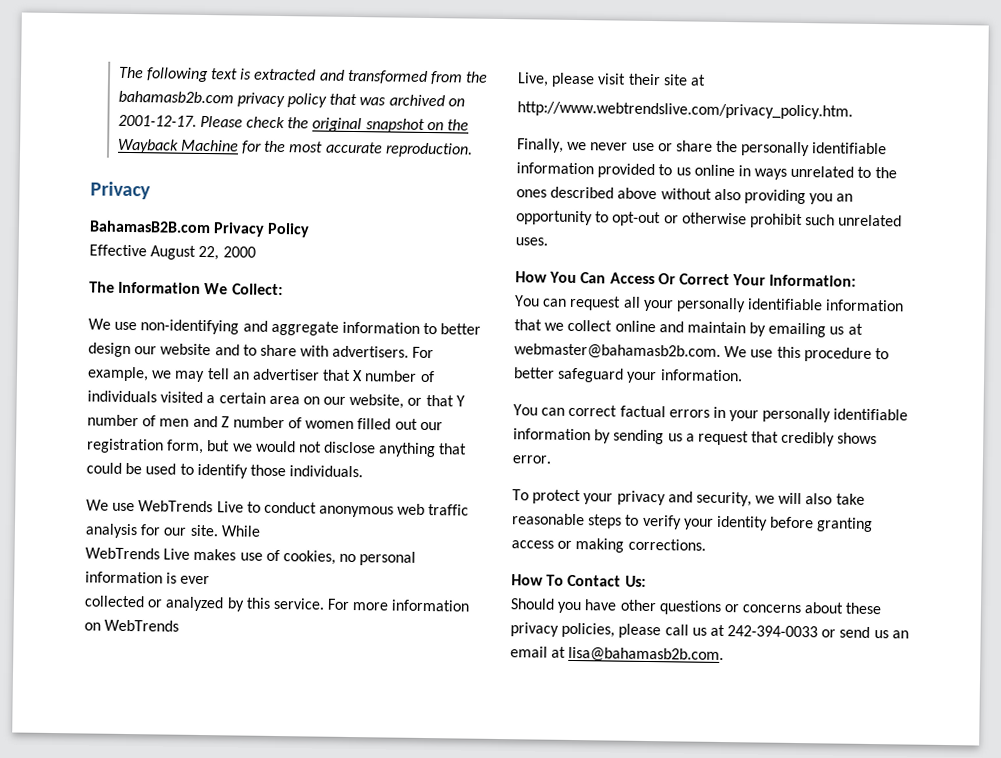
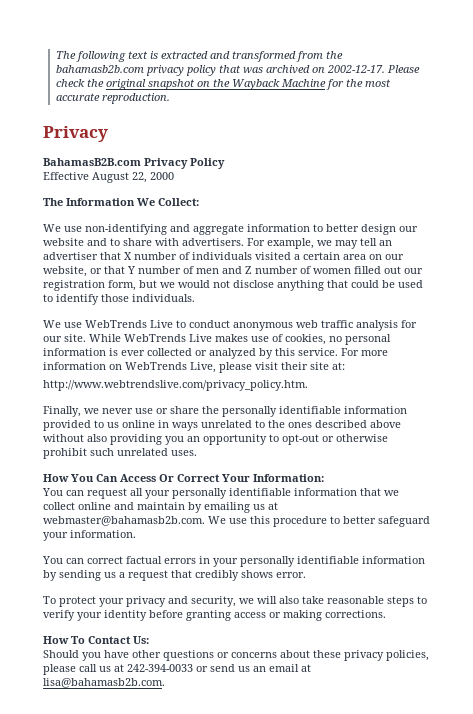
- The following text is extracted and transformed from the bahamasb2b.com privacy policy that was archived on 2001-12-17.
+ The following text is extracted and transformed from the bahamasb2b.com privacy policy that was archived on 2002-12-17.
- While
- WebTrends Live makes use of cookies, no personal information is ever
- collected or analyzed by this service.
+ While WebTrends Live makes use of cookies, no personal information is ever collected or analyzed by this service.
- For more information on WebTrends
- Live, please visit their site at
+ For more information on WebTrends Live, please visit their site at:

